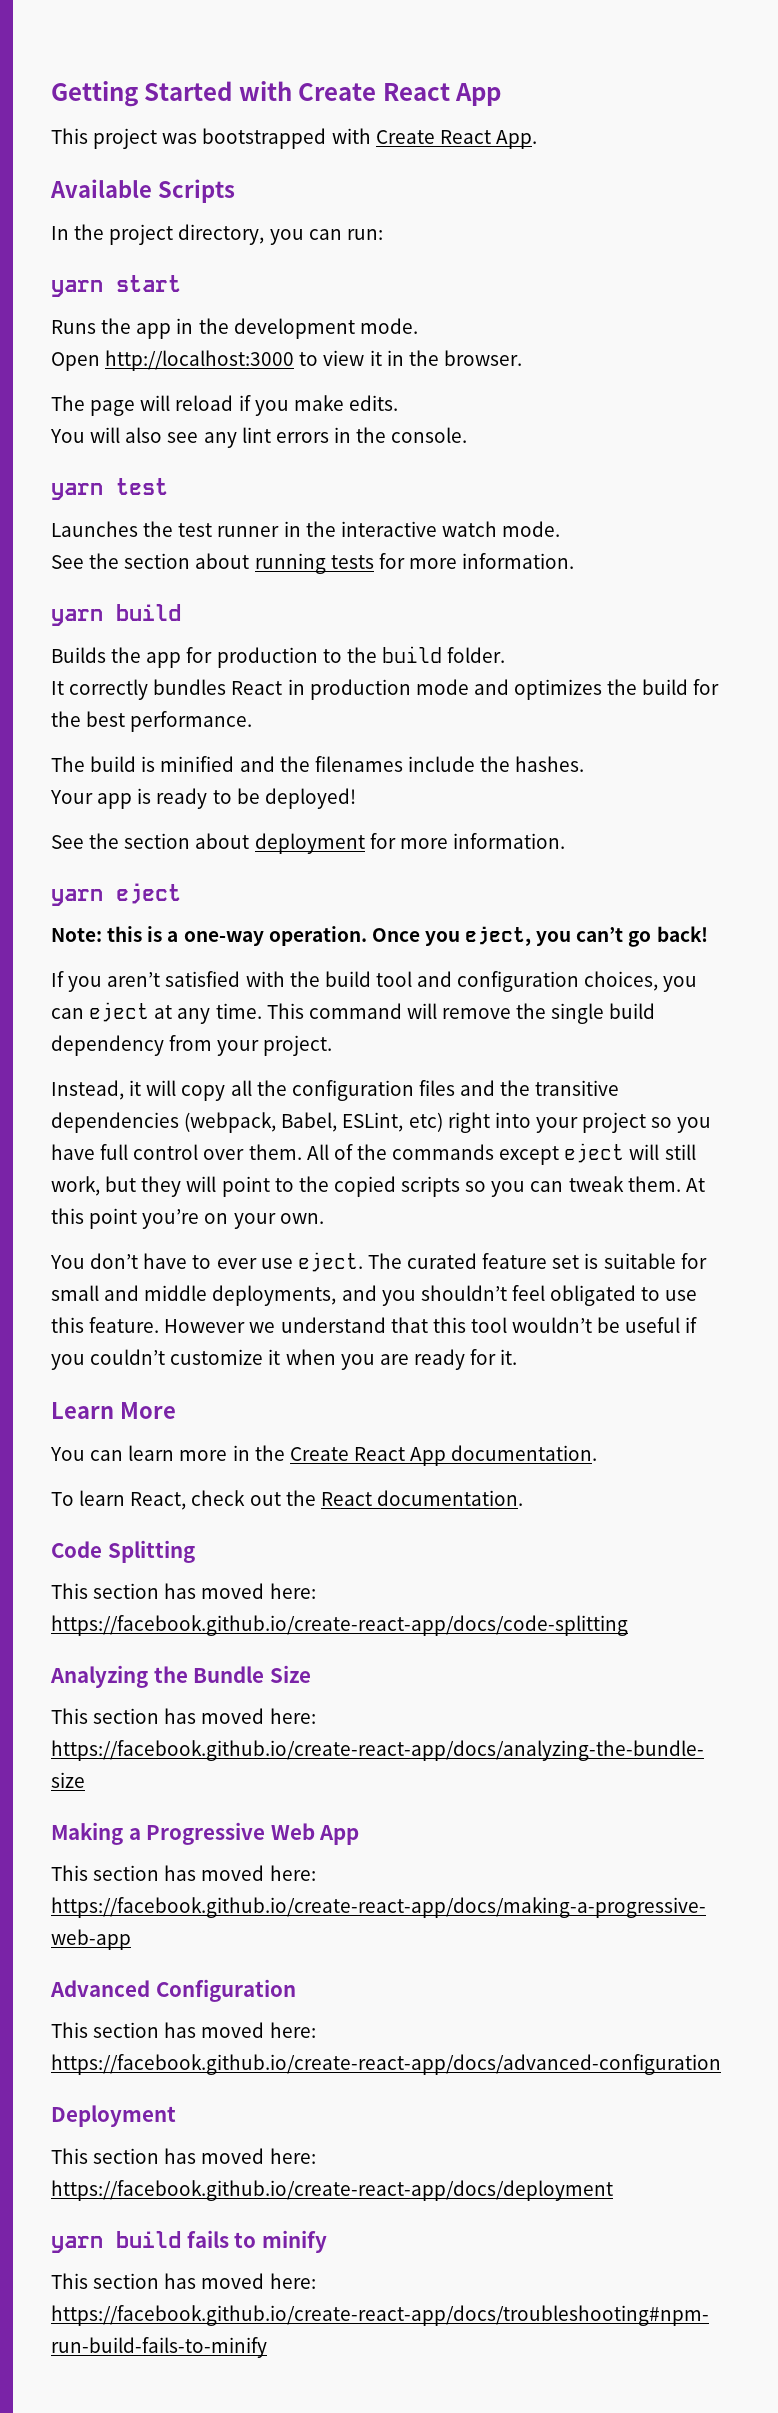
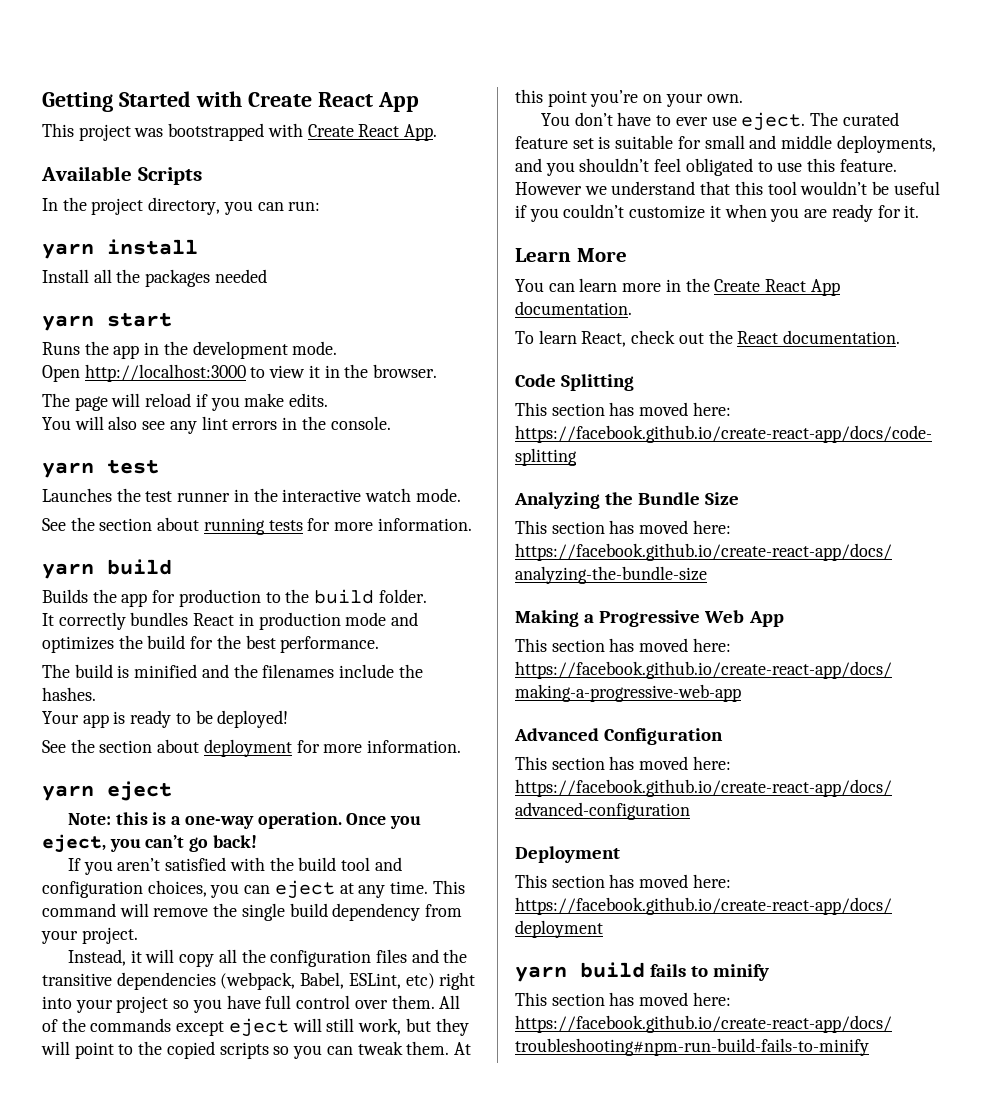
+ yarn install
+ Install all the packages needed

